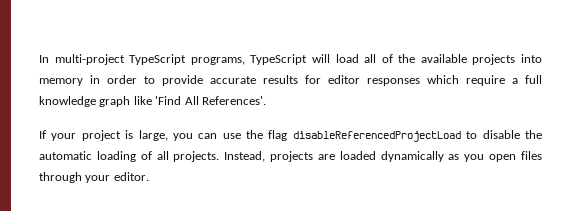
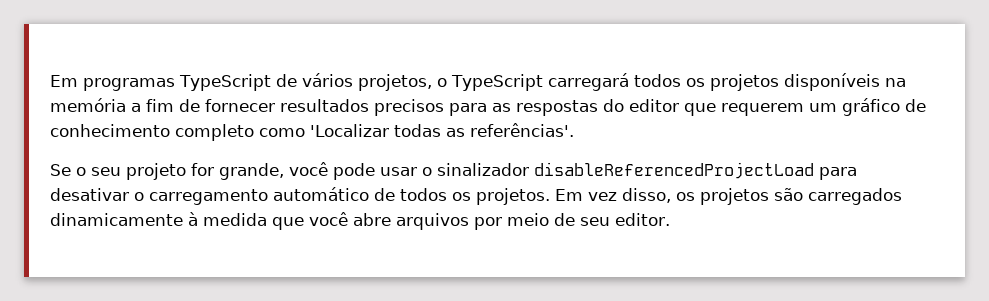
- In multi-project TypeScript programs, TypeScript will load all of the available projects into memory in order to provide accurate results for editor responses which require a full knowledge graph like 'Find All References'.
- If your project is large, you can use the flag disableReferencedProjectLoad to disable the automatic loading of all projects. Instead, projects are loaded dynamically as you open files through your editor.
+ Em programas TypeScript de vários projetos, o TypeScript carregará todos os projetos disponíveis na memória a fim de fornecer resultados precisos para as respostas do editor que requerem um gráfico de conhecimento completo como 'Localizar todas as referências'.
+ Se o seu projeto for grande, você pode usar o sinalizador disableReferencedProjectLoad para desativar o carregamento automático de todos os projetos. Em vez disso, os projetos são carregados dinamicamente à medida que você abre arquivos por meio de seu editor.

